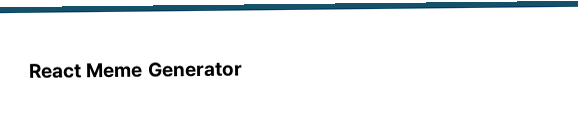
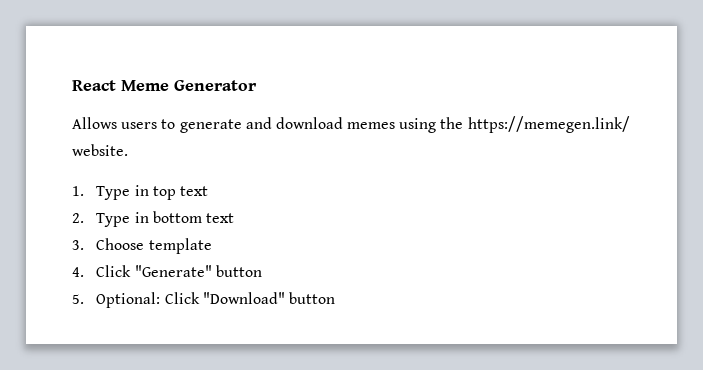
+ Allows users to generate and download memes using the https://memegen.link/ website.
+ 1. Type in top text
+ 2. Type in bottom text
+ 3. Choose template
+ 4. Click "Generate" button
+ 5. Optional: Click "Download" button

